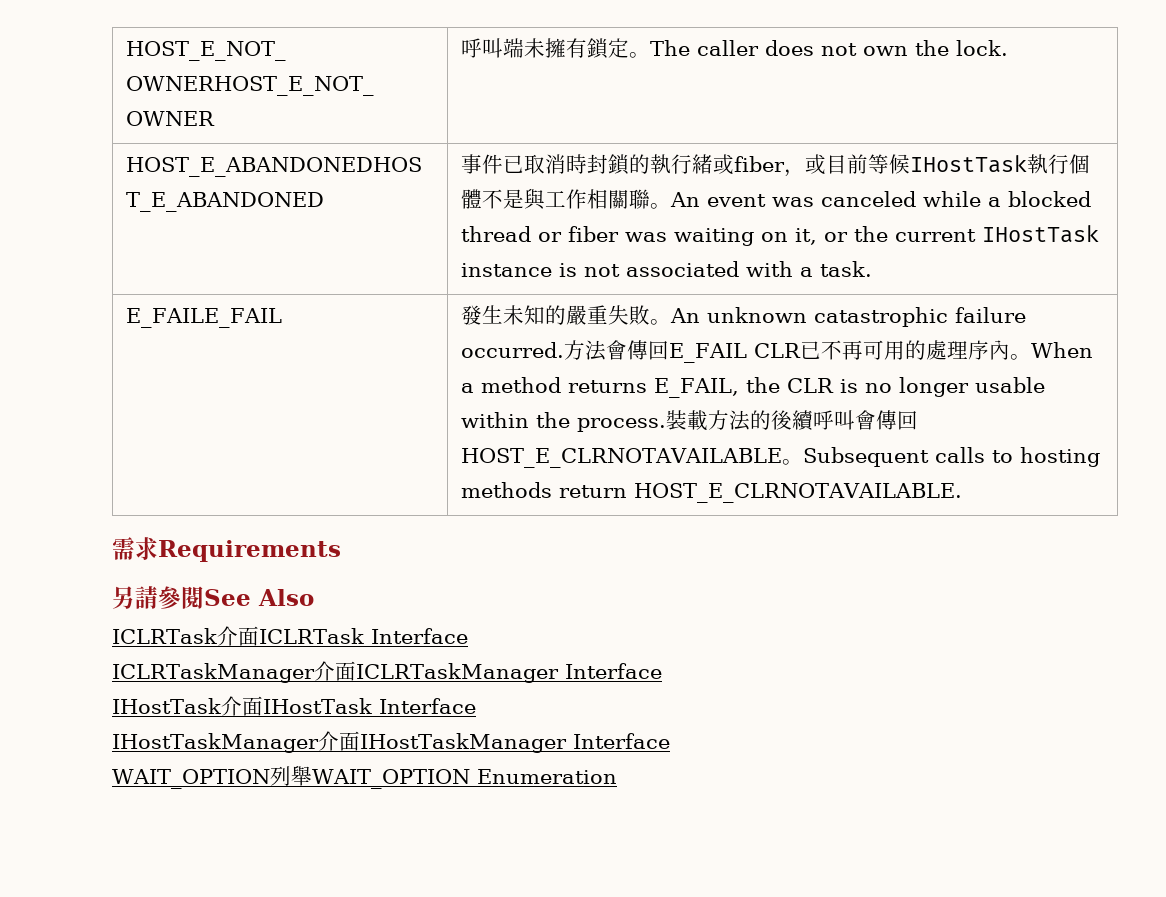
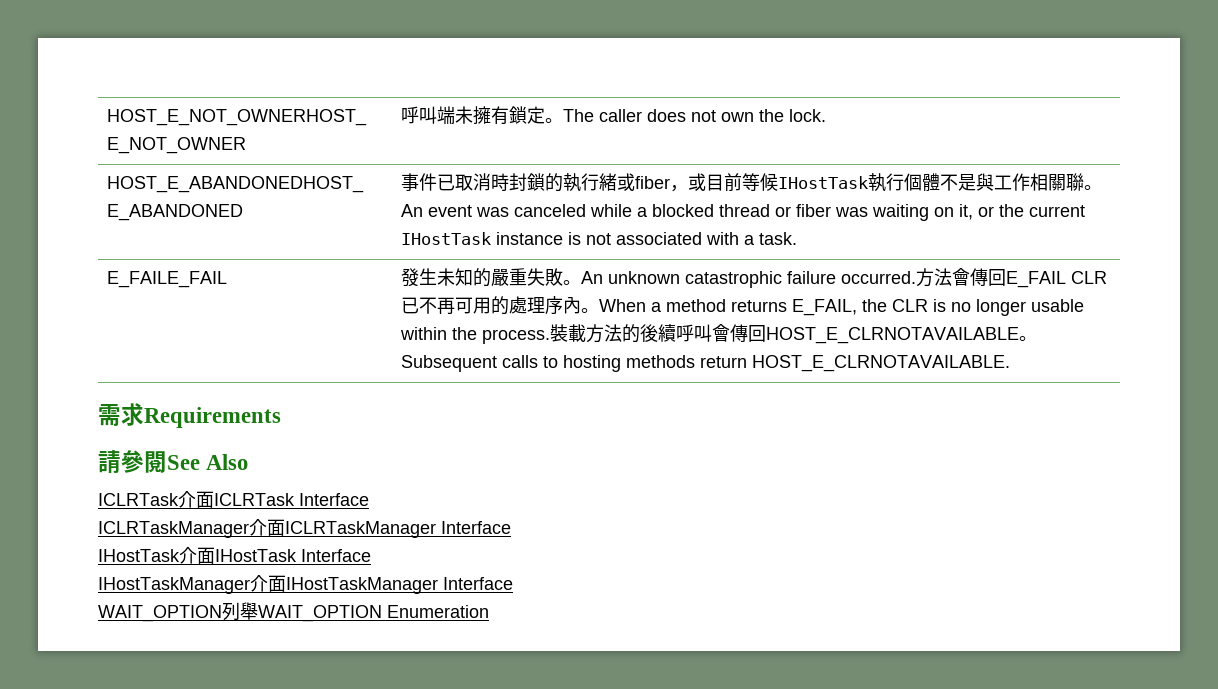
- 另請參閱See Also
+ 請參閱See Also

